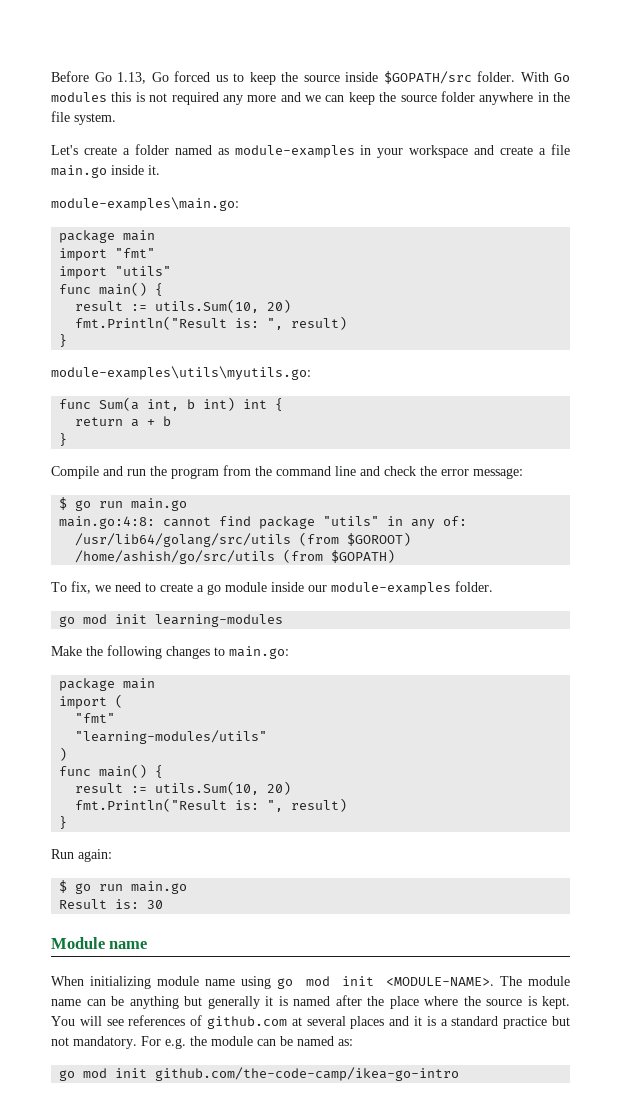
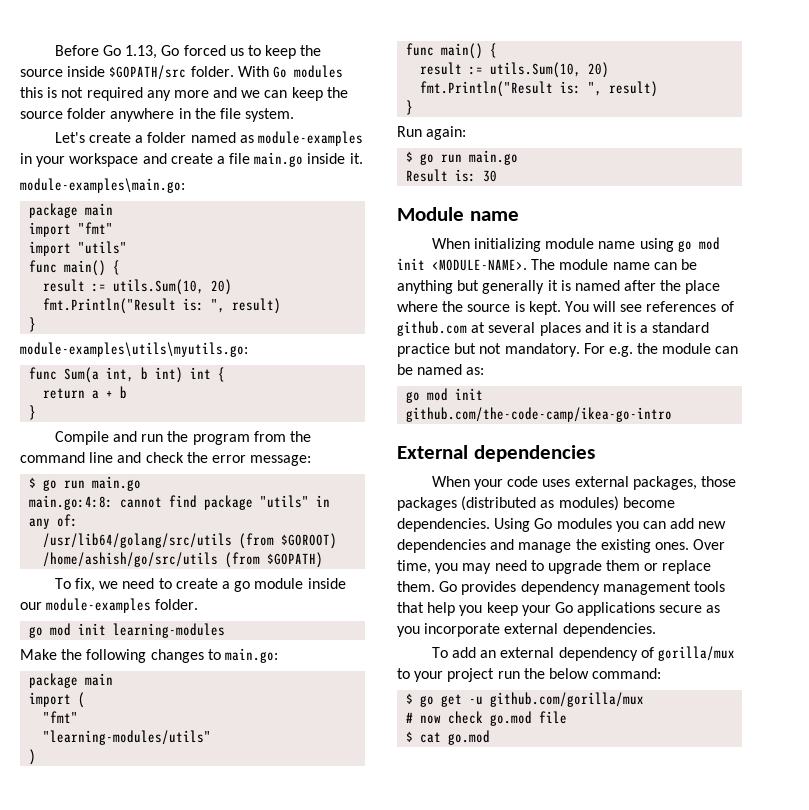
+ External dependencies
+ When your code uses external packages, those packages (distributed as modules) become dependencies. Using Go modules you can add new dependencies and manage the existing ones. Over time, you may need to upgrade them or replace them. Go provides dependency management tools that help you keep your Go applications secure as you incorporate external dependencies.
+ To add an external dependency of gorilla/mux to your project run the below command:
+ $ go get -u github.com/gorilla/mux
+ # now check go.mod file
+ $ cat go.mod

